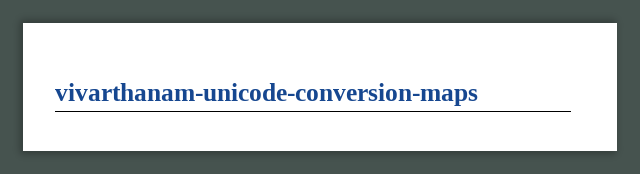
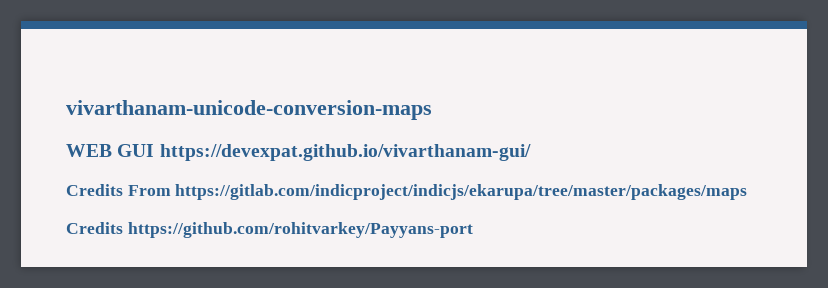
+ WEB GUI https://devexpat.github.io/vivarthanam-gui/
+ Credits From https://gitlab.com/indicproject/indicjs/ekarupa/tree/master/packages/maps
+ Credits https://github.com/rohitvarkey/Payyans-port

